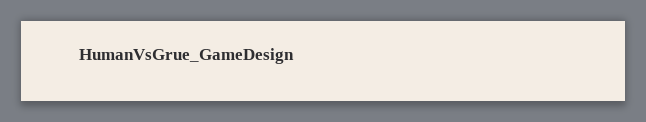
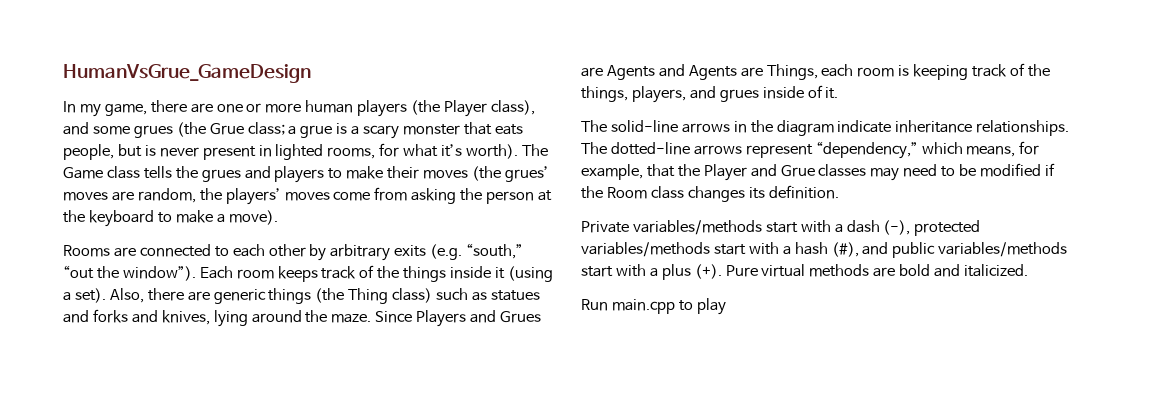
+ In my game, there are one or more human players (the Player class), and some grues (the Grue class; a grue is a scary monster that eats people, but is never present in lighted rooms, for what it’s worth). The Game class tells the grues and players to make their moves (the grues’ moves are random, the players’ moves come from asking the person at the keyboard to make a move).
+ Rooms are connected to each other by arbitrary exits (e.g. “south,” “out the window”). Each room keeps track of the things inside it (using a set). Also, there are generic things (the Thing class) such as statues and forks and knives, lying around the maze. Since Players and Grues are Agents and Agents are Things, each room is keeping track of the things, players, and grues inside of it.
+ The solid-line arrows in the diagram indicate inheritance relationships. The dotted-line arrows represent “dependency,” which means, for example, that the Player and Grue classes may need to be modified if the Room class changes its definition.
+ Private variables/methods start with a dash (-), protected variables/methods start with a hash (#), and public variables/methods start with a plus (+). Pure virtual methods are bold and italicized.
+ Run main.cpp to play

